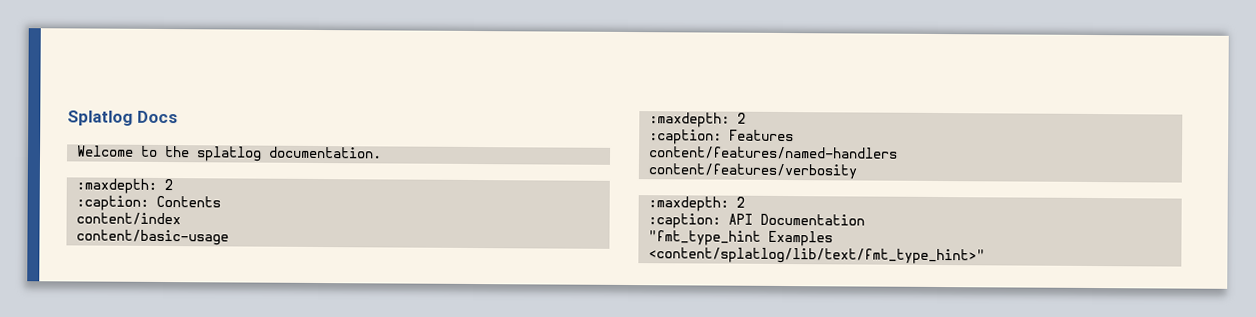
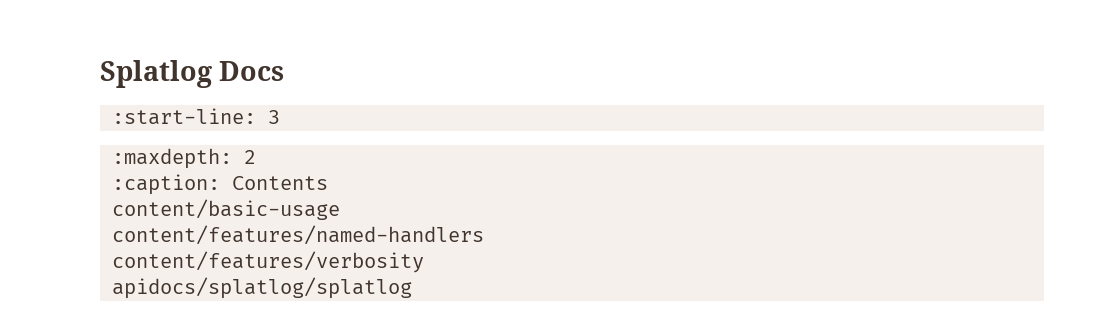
- Welcome to the splatlog documentation.
+ :start-line: 3
- content/index
  content/basic-usage
- :maxdepth: 2
- :caption: Features
  content/features/named-handlers
  content/features/verbosity
- :maxdepth: 2
- :caption: API Documentation
- "fmt_type_hint Examples <content/splatlog/lib/text/fmt_type_hint>"
+ apidocs/splatlog/splatlog

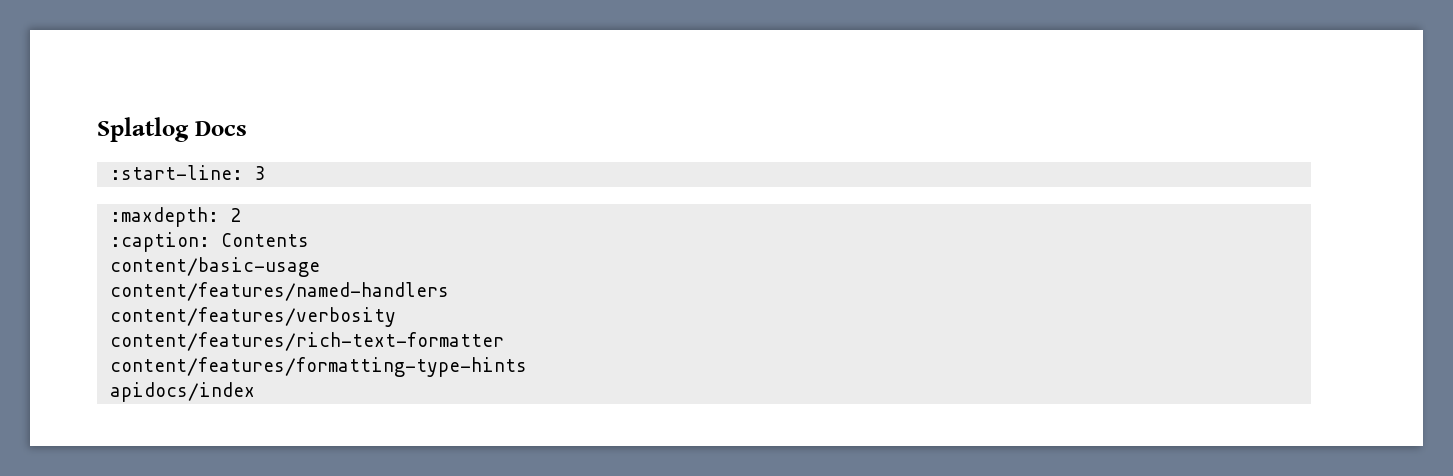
- apidocs/splatlog/splatlog
+ content/features/rich-text-formatter
+ content/features/formatting-type-hints
+ apidocs/index

